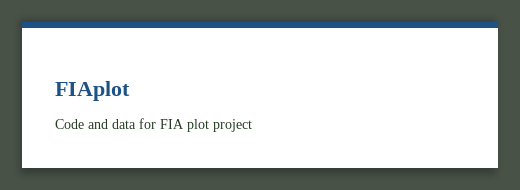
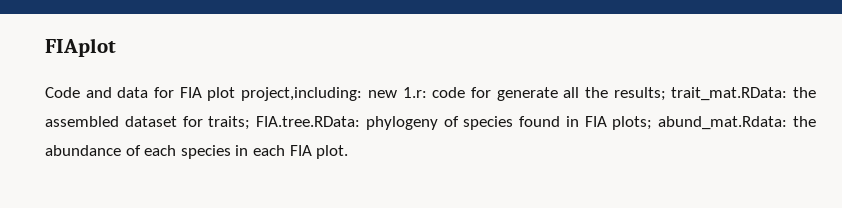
- Code and data for FIA plot project
+ Code and data for FIA plot project,including: new 1.r: code for generate all the results; trait_mat.RData: the assembled dataset for traits; FIA.tree.RData: phylogeny of species found in FIA plots; abund_mat.Rdata: the abundance of each species in each FIA plot.

